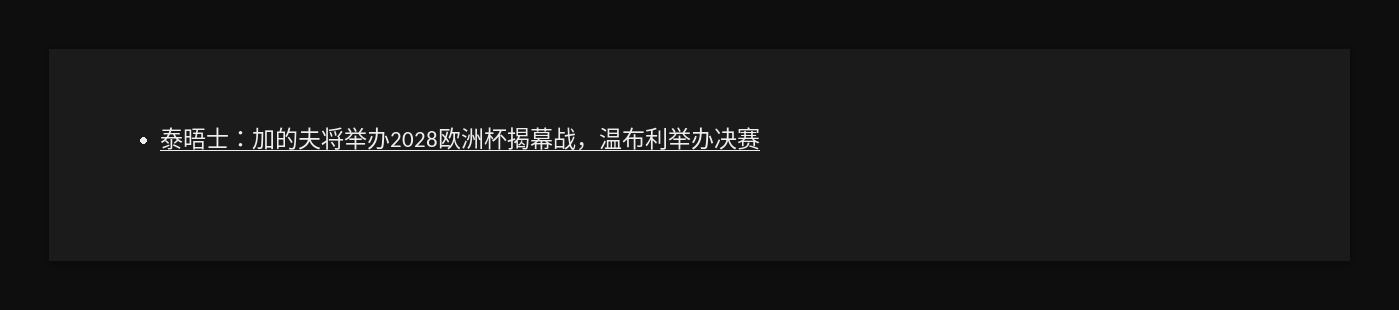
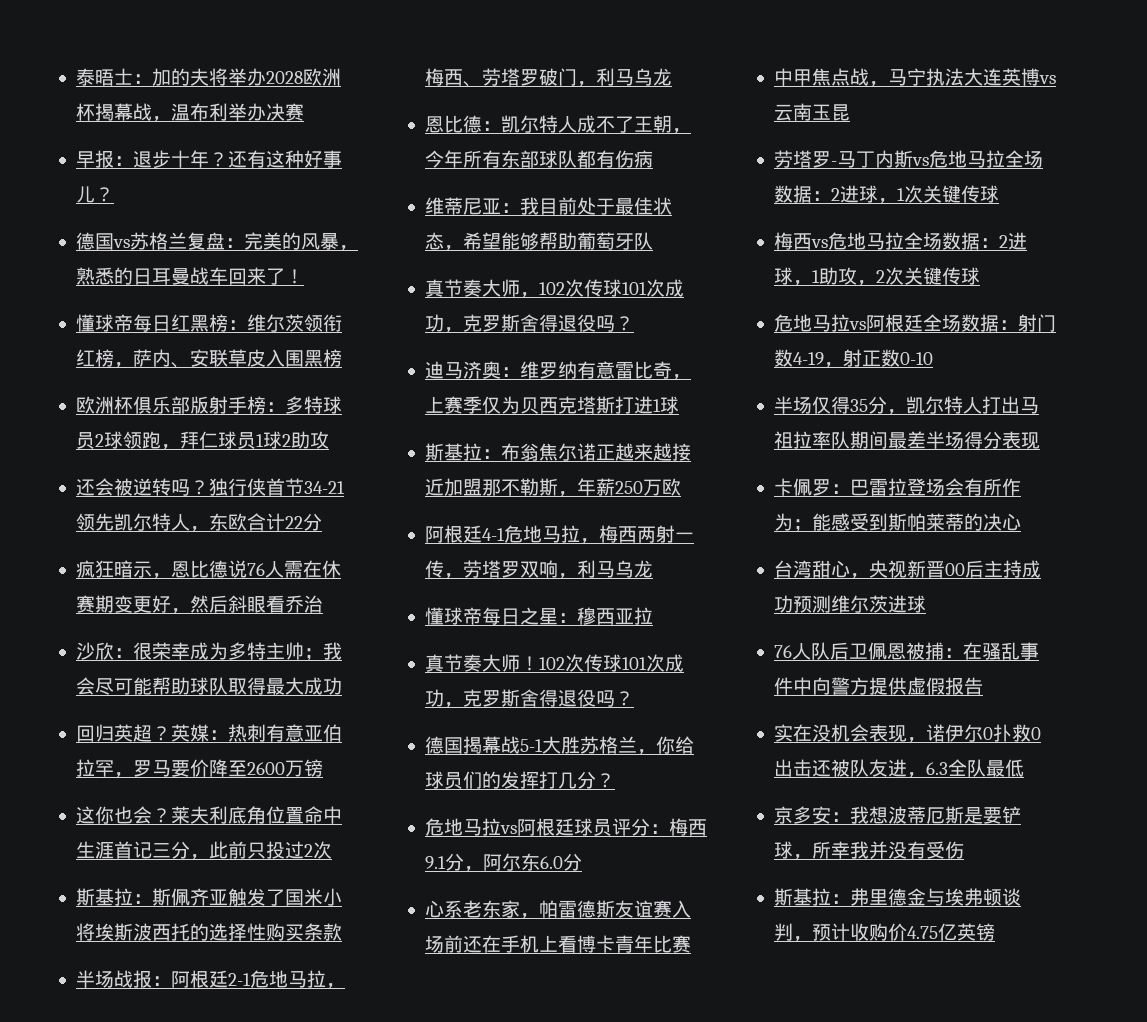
+ 早报：退步十年？还有这种好事儿？
+ 德国vs苏格兰复盘：完美的风暴，熟悉的日耳曼战车回来了！
+ 懂球帝每日红黑榜：维尔茨领衔红榜，萨内、安联草皮入围黑榜
+ 欧洲杯俱乐部版射手榜：多特球员2球领跑，拜仁球员1球2助攻
+ 还会被逆转吗？独行侠首节34-21领先凯尔特人，东欧合计22分
+ 疯狂暗示，恩比德说76人需在休赛期变更好，然后斜眼看乔治
+ 沙欣：很荣幸成为多特主帅；我会尽可能帮助球队取得最大成功
+ 回归英超？英媒：热刺有意亚伯拉罕，罗马要价降至2600万镑
+ 这你也会？莱夫利底角位置命中生涯首记三分，此前只投过2次
+ 斯基拉：斯佩齐亚触发了国米小将埃斯波西托的选择性购买条款
+ 半场战报：阿根廷2-1危地马拉，梅西、劳塔罗破门，利马乌龙
+ 恩比德：凯尔特人成不了王朝，今年所有东部球队都有伤病
+ 维蒂尼亚：我目前处于最佳状态，希望能够帮助葡萄牙队
+ 真节奏大师，102次传球101次成功，克罗斯舍得退役吗？
+ 迪马济奥：维罗纳有意雷比奇，上赛季仅为贝西克塔斯打进1球
+ 斯基拉：布翁焦尔诺正越来越接近加盟那不勒斯，年薪250万欧
+ 阿根廷4-1危地马拉，梅西两射一传，劳塔罗双响，利马乌龙
+ 懂球帝每日之星：穆西亚拉
+ 真节奏大师！102次传球101次成功，克罗斯舍得退役吗？
+ 德国揭幕战5-1大胜苏格兰，你给球员们的发挥打几分？
+ 危地马拉vs阿根廷球员评分：梅西9.1分，阿尔东6.0分
+ 心系老东家，帕雷德斯友谊赛入场前还在手机上看博卡青年比赛
+ 中甲焦点战，马宁执法大连英博vs云南玉昆
+ 劳塔罗-马丁内斯vs危地马拉全场数据：2进球，1次关键传球
+ 梅西vs危地马拉全场数据：2进球，1助攻，2次关键传球
+ 危地马拉vs阿根廷全场数据：射门数4-19，射正数0-10
+ 半场仅得35分，凯尔特人打出马祖拉率队期间最差半场得分表现
+ 卡佩罗：巴雷拉登场会有所作为；能感受到斯帕莱蒂的决心
+ 台湾甜心，央视新晋00后主持成功预测维尔茨进球
+ 76人队后卫佩恩被捕：在骚乱事件中向警方提供虚假报告
+ 实在没机会表现，诺伊尔0扑救0出击还被队友进，6.3全队最低
+ 京多安：我想波蒂厄斯是要铲球，所幸我并没有受伤
+ 斯基拉：弗里德金与埃弗顿谈判，预计收购价4.75亿英镑

